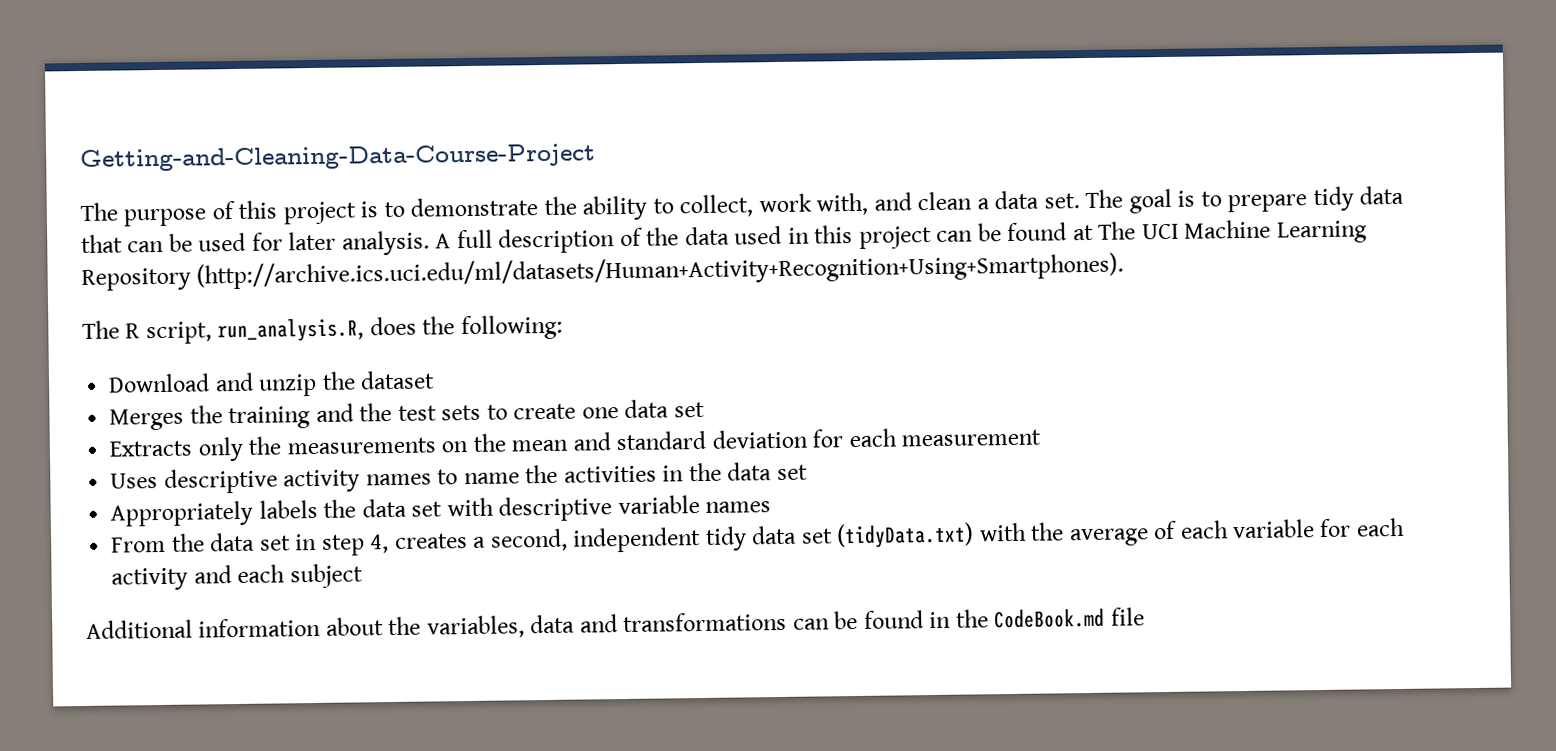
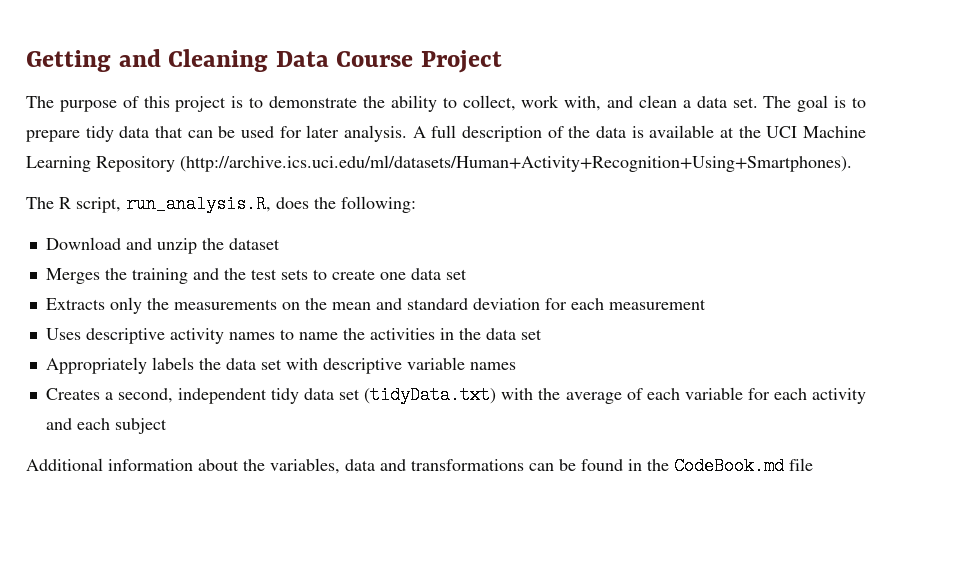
- Getting-and-Cleaning-Data-Course-Project
+ Getting and Cleaning Data Course Project
- A full description of the data used in this project can be found at The UCI Machine Learning Repository (http://archive.ics.uci.edu/ml/datasets/Human+Activity+Recognition+Using+Smartphones).
+ A full description of the data is available at the UCI Machine Learning Repository (http://archive.ics.uci.edu/ml/datasets/Human+Activity+Recognition+Using+Smartphones).
- From the data set in step 4, creates a second, independent tidy data set (tidyData.txt) with the average of each variable for each activity and each subject
+ Creates a second, independent tidy data set (tidyData.txt) with the average of each variable for each activity and each subject

